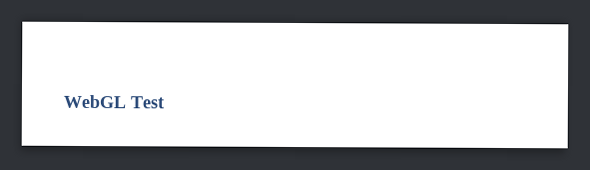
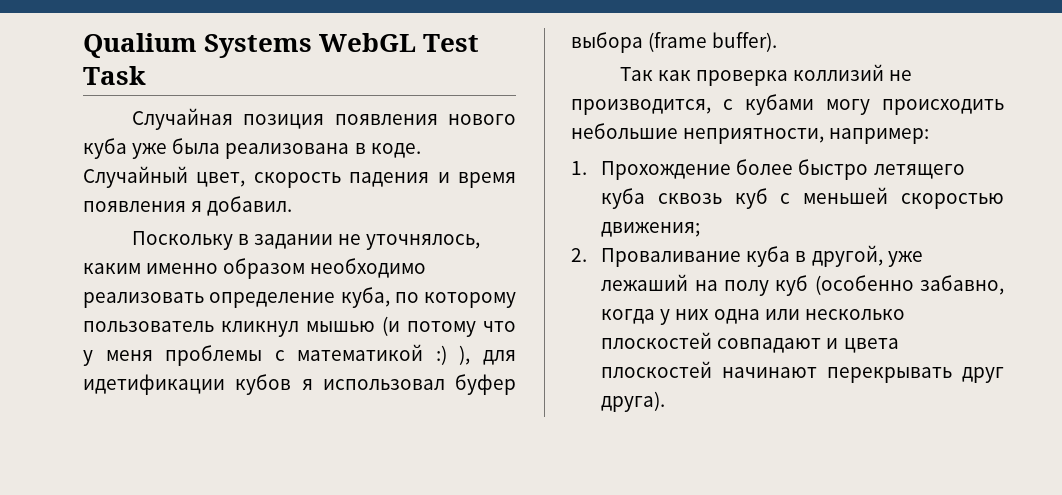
- WebGL Test
+ Qualium Systems WebGL Test Task
+ Случайная позиция появления нового куба уже была реализована в коде. Случайный цвет, скорость падения и время появления я добавил.
+ Поскольку в задании не уточнялось, каким именно образом необходимо реализовать определение куба, по которому пользователь кликнул мышью (и потому что у меня проблемы с математикой :) ), для идетификации кубов я использовал буфер выбора (frame buffer).
+ Так как проверка коллизий не производится, с кубами могу происходить небольшие неприятности, например:
+ 1. Прохождение более быстро летящего куба сквозь куб с меньшей скоростью движения;
+ 2. Проваливание куба в другой, уже лежаший на полу куб (особенно забавно, когда у них одна или несколько плоскостей совпадают и цвета плоскостей начинают перекрывать друг друга).

